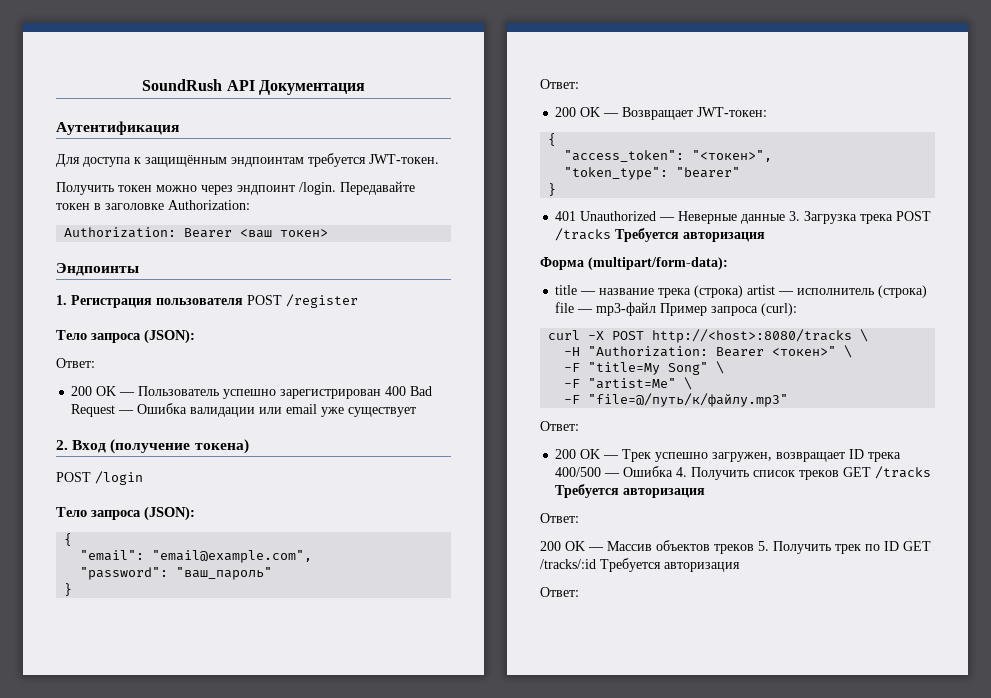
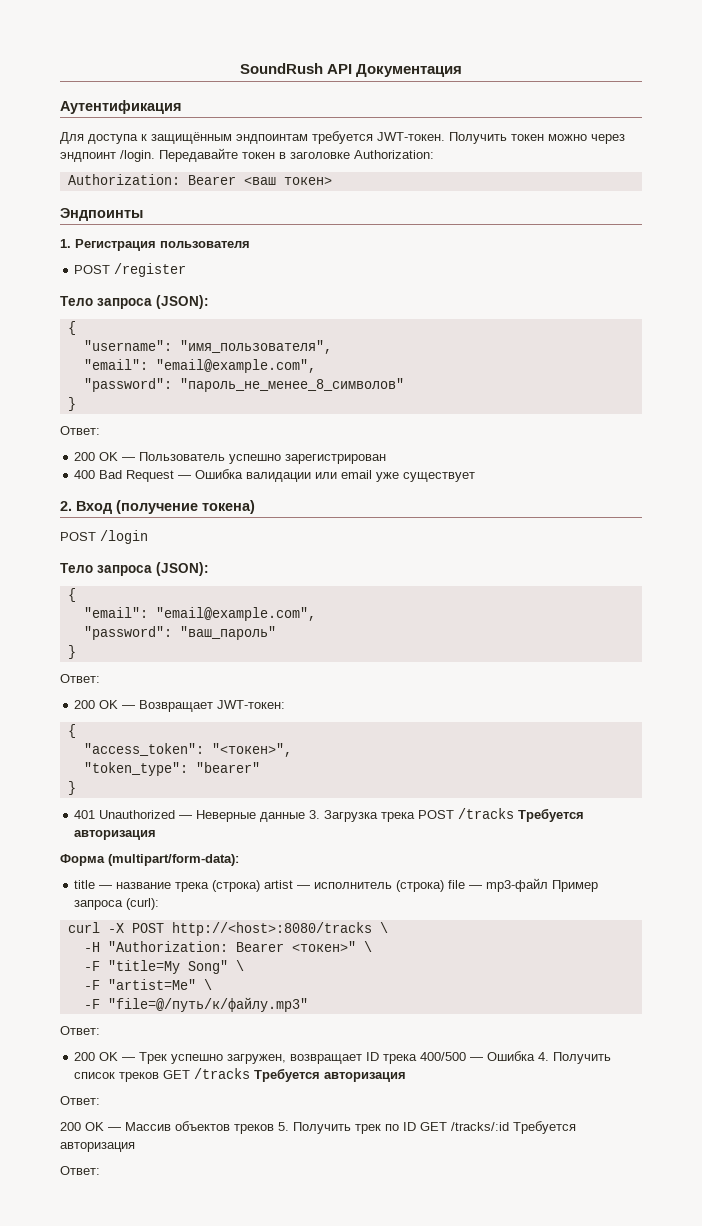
- Для доступа к защищённым эндпоинтам требуется JWT-токен.
- Получить токен можно через эндпоинт /login.
+ Для доступа к защищённым эндпоинтам требуется JWT-токен. Получить токен можно через эндпоинт /login.
- 1. Регистрация пользователя POST /register
+ 1. Регистрация пользователя
+ POST /register
  Тело запроса (JSON):
+ {
+ "username": "имя_пользователя",
+ "email": "email@example.com",
+ "password": "пароль_не_менее_8_символов"
+ }
- 200 OK — Пользователь успешно зарегистрирован 400 Bad Request — Ошибка валидации или email уже существует
+ 200 OK — Пользователь успешно зарегистрирован
+ 400 Bad Request — Ошибка валидации или email уже существует

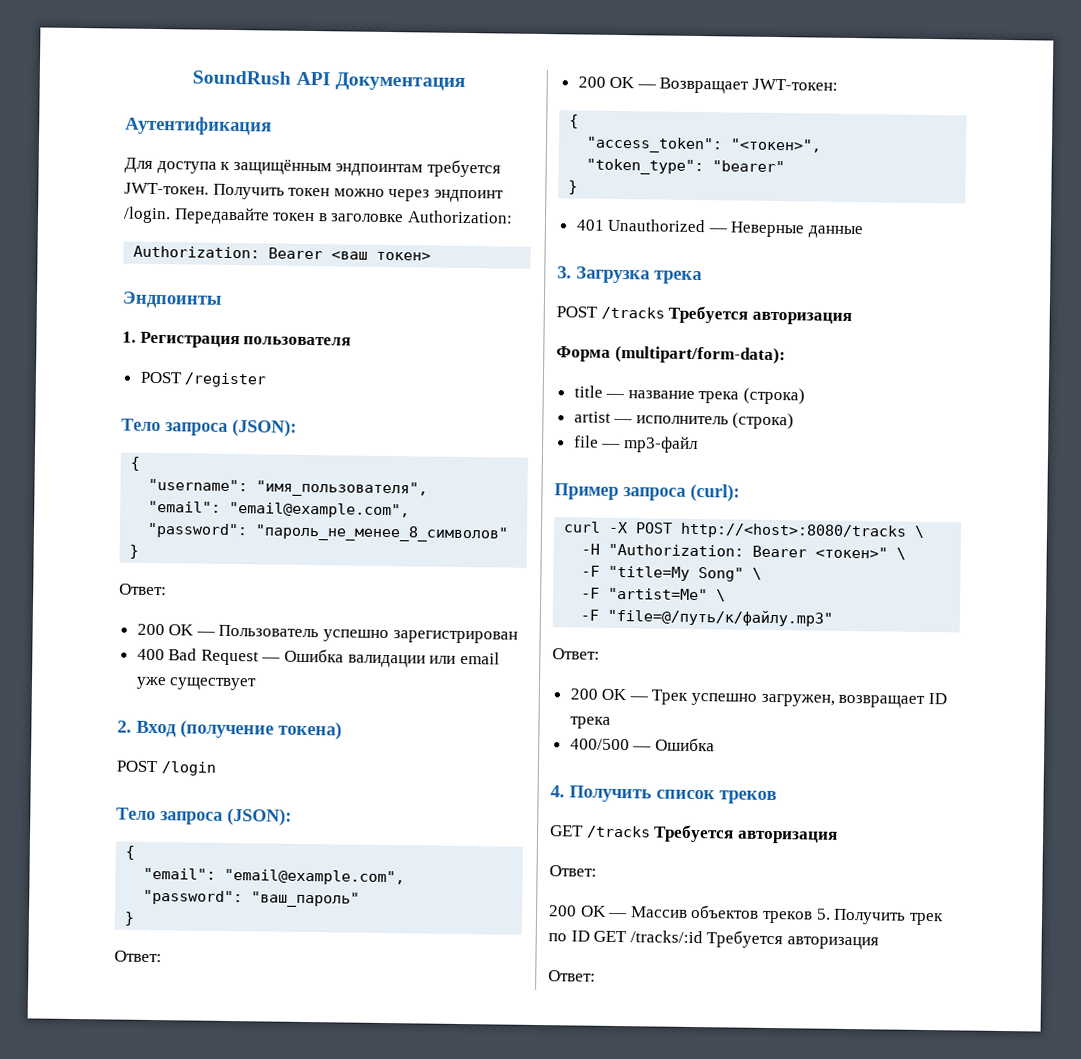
- 401 Unauthorized — Неверные данные 3. Загрузка трека POST /tracks Требуется авторизация
+ 401 Unauthorized — Неверные данные
+ 3. Загрузка трека
+ POST /tracks Требуется авторизация
- title — название трека (строка) artist — исполнитель (строка) file — mp3-файл Пример запроса (curl):
+ title — название трека (строка)
+ artist — исполнитель (строка)
+ file — mp3-файл
+ Пример запроса (curl):
- 200 OK — Трек успешно загружен, возвращает ID трека 400/500 — Ошибка 4. Получить список треков GET /tracks Требуется авторизация
+ 200 OK — Трек успешно загружен, возвращает ID трека
+ 400/500 — Ошибка
+ 4. Получить список треков
+ GET /tracks Требуется авторизация

